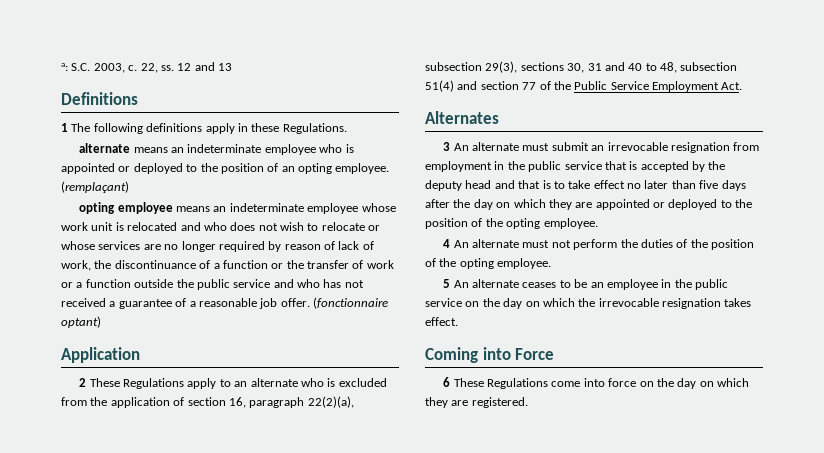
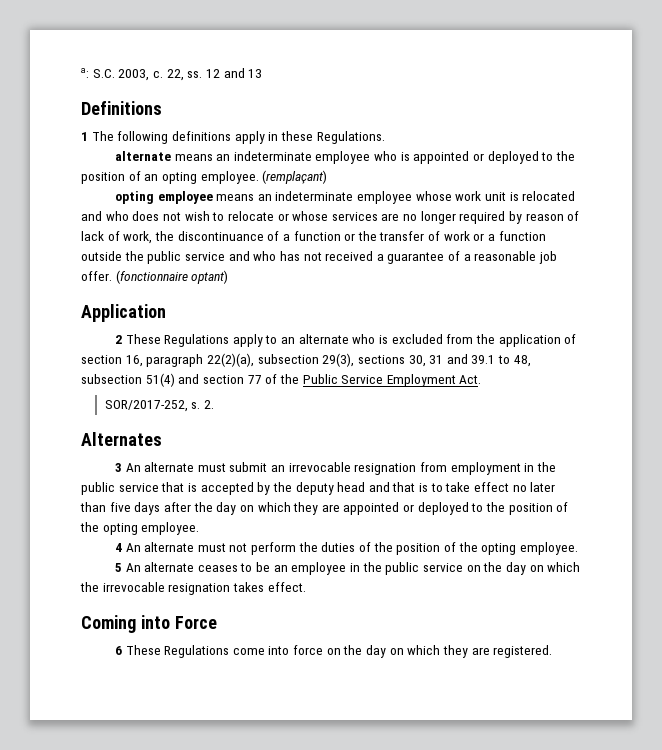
- 2 These Regulations apply to an alternate who is excluded from the application of section 16, paragraph 22(2)(a), subsection 29(3), sections 30, 31 and 40 to 48, subsection 51(4) and section 77 of the Public Service Employment Act.
+ 2 These Regulations apply to an alternate who is excluded from the application of section 16, paragraph 22(2)(a), subsection 29(3), sections 30, 31 and 39.1 to 48, subsection 51(4) and section 77 of the Public Service Employment Act.
+ SOR/2017-252, s. 2.

